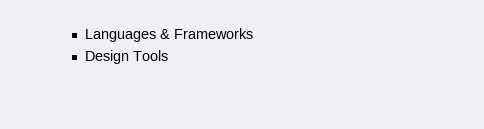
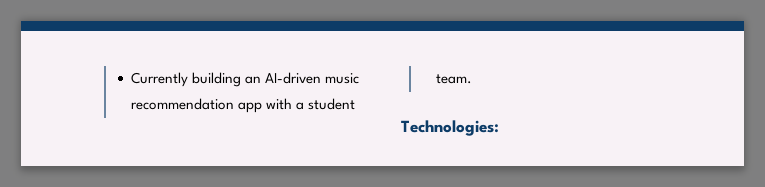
- Languages & Frameworks
- Design Tools
+ Currently building an AI-driven music recommendation app with a student team.
+ Technologies:

